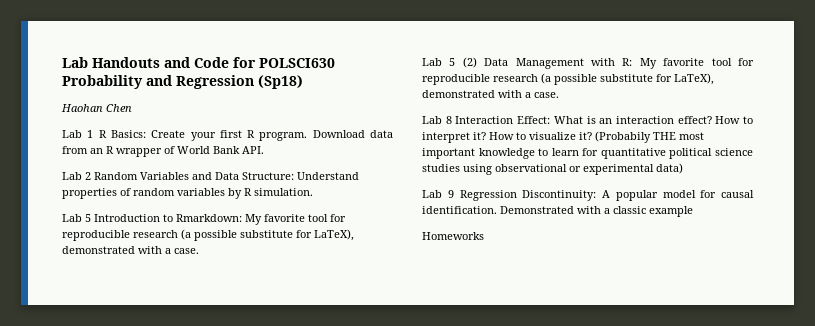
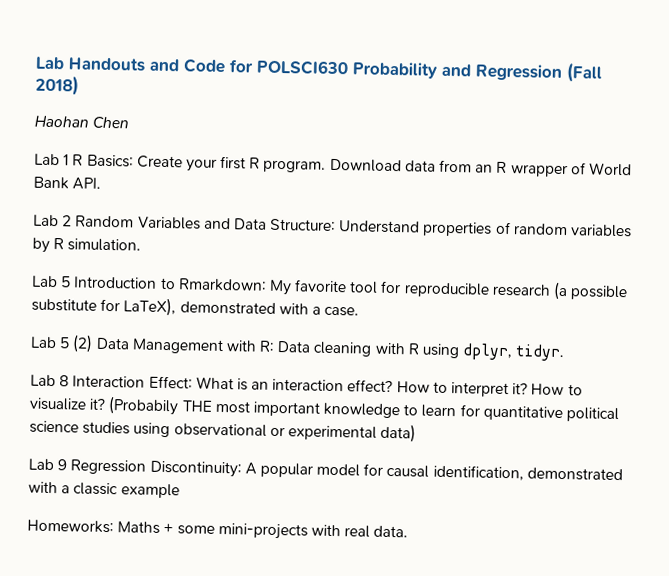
- Lab Handouts and Code for POLSCI630 Probability and Regression (Sp18)
+ Lab Handouts and Code for POLSCI630 Probability and Regression (Fall 2018)
- Lab 5 (2) Data Management with R: My favorite tool for reproducible research (a possible substitute for LaTeX), demonstrated with a case.
+ Lab 5 (2) Data Management with R: Data cleaning with R using dplyr, tidyr.
- Lab 9 Regression Discontinuity: A popular model for causal identification. Demonstrated with a classic example
+ Lab 9 Regression Discontinuity: A popular model for causal identification, demonstrated with a classic example
- Homeworks
+ Homeworks: Maths + some mini-projects with real data.

